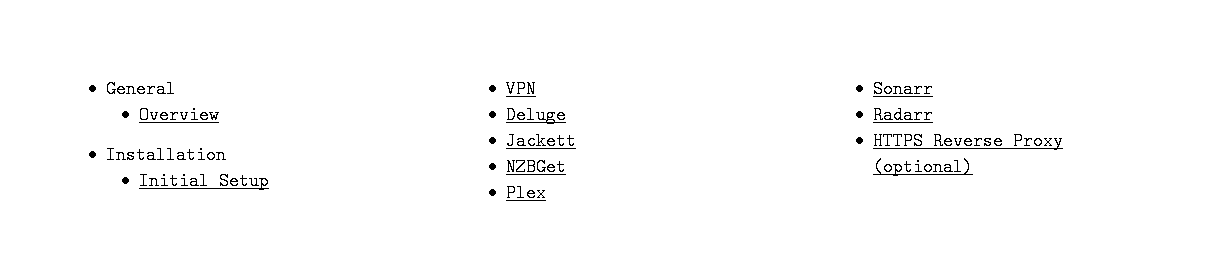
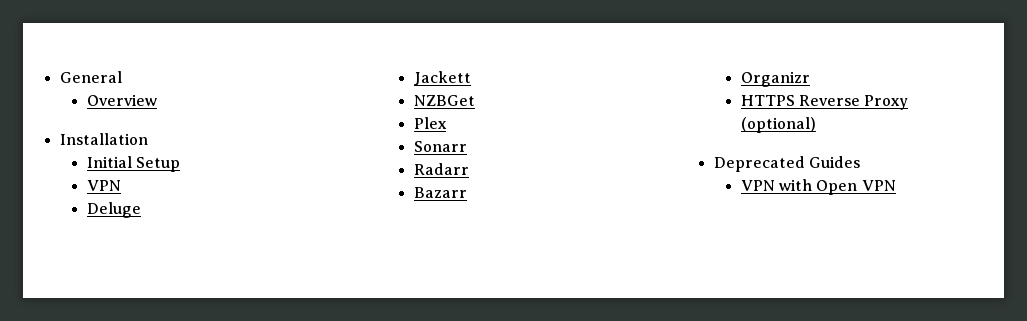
+ Bazarr
+ Organizr
+ Deprecated Guides
+ VPN with Open VPN

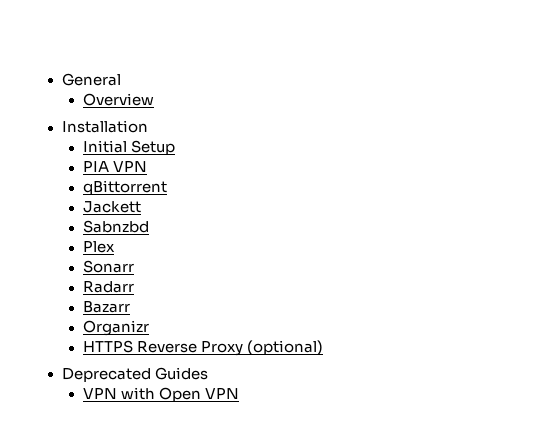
  Initial Setup
- VPN
+ PIA VPN
- Deluge
+ qBittorrent
- NZBGet
+ Sabnzbd

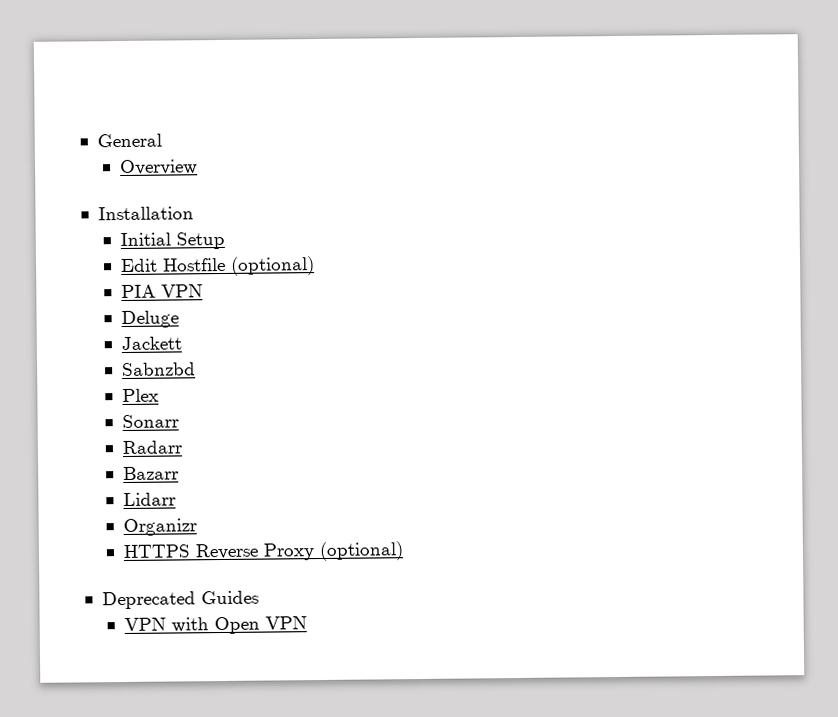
+ Edit Hostfile (optional)
- qBittorrent
+ Deluge
+ Lidarr

